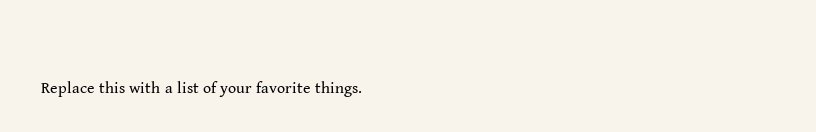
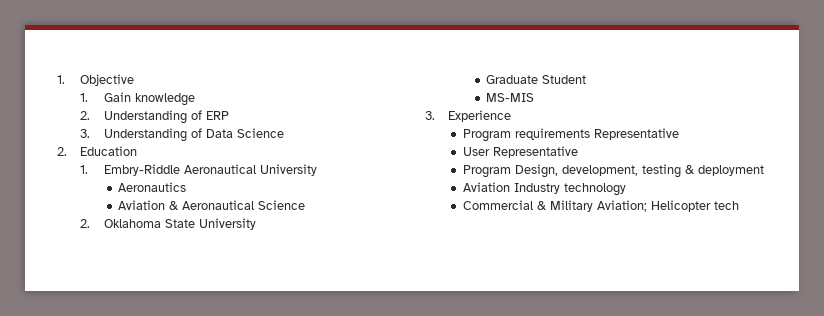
- Replace this with a list of your favorite things.
+ 1. Objective
+ 1. Gain knowledge
+ 2. Understanding of ERP
+ 3. Understanding of Data Science
+ 2. Education
+ 1. Embry-Riddle Aeronautical University
+ Aeronautics
+ Aviation & Aeronautical Science
+ 2. Oklahoma State University
+ Graduate Student
+ MS-MIS
+ 3. Experience
+ Program requirements Representative
+ User Representative
+ Program Design, development, testing & deployment
+ Aviation Industry technology
+ Commercial & Military Aviation; Helicopter tech

